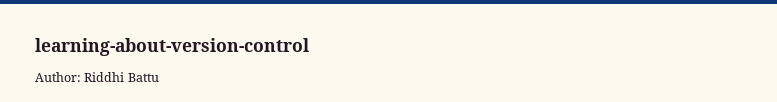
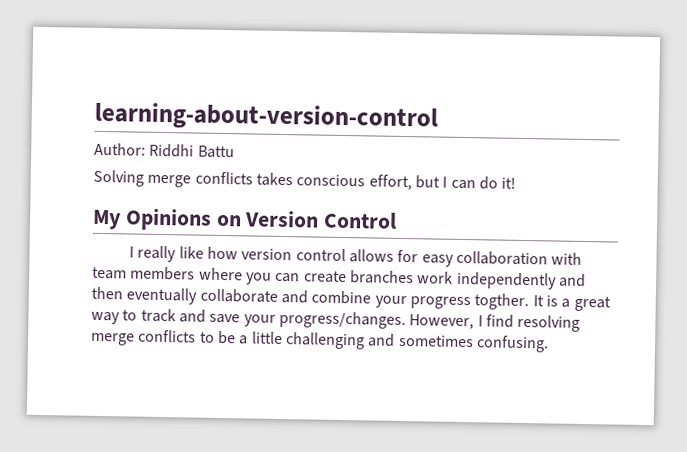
+ Solving merge conflicts takes conscious effort, but I can do it!
+ My Opinions on Version Control
+ I really like how version control allows for easy collaboration with team members where you can create branches work independently and then eventually collaborate and combine your progress togther. It is a great way to track and save your progress/changes. However, I find resolving merge conflicts to be a little challenging and sometimes confusing.

